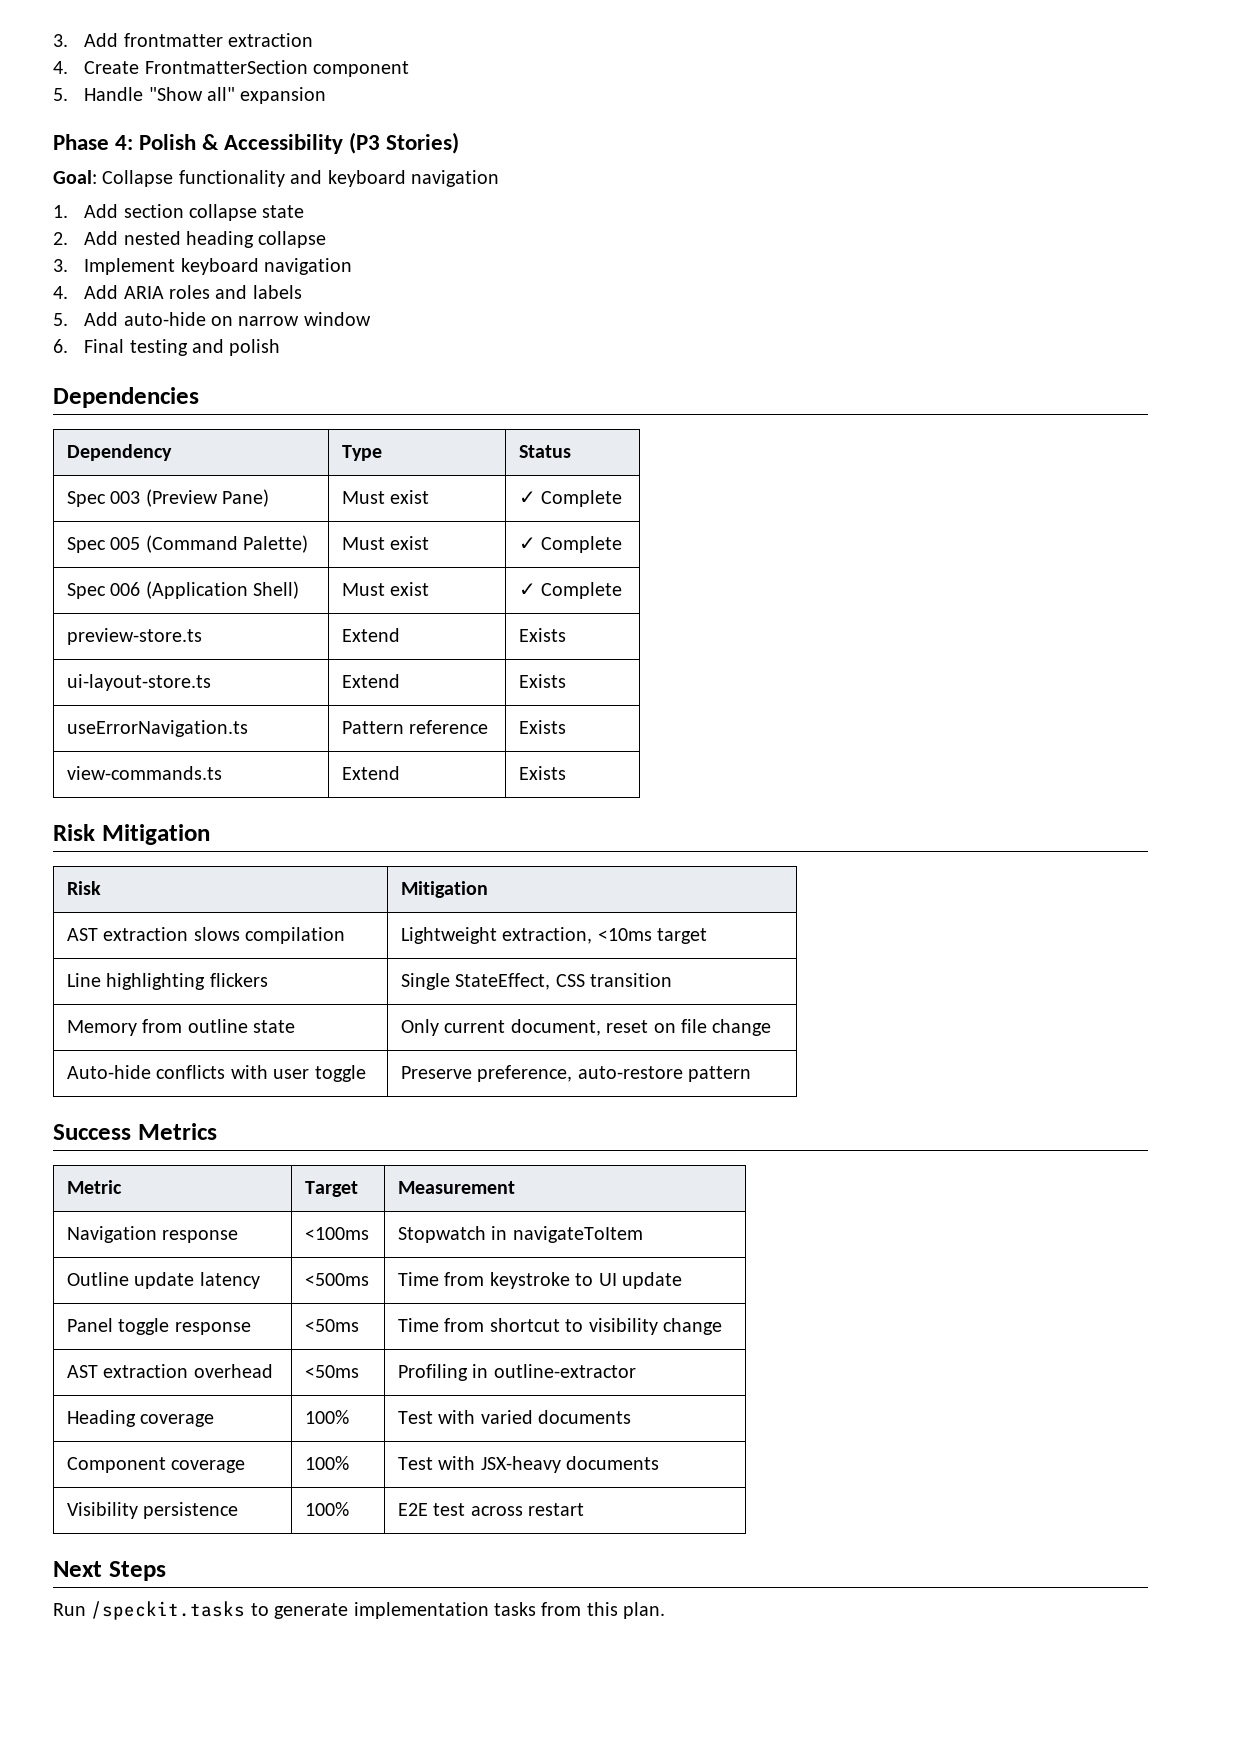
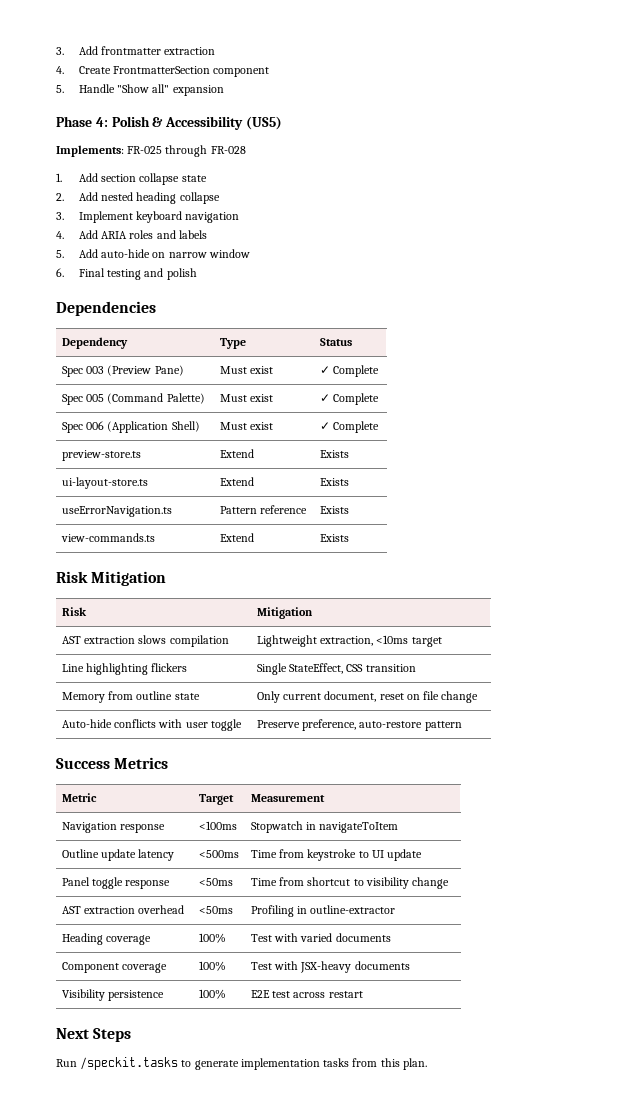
- Phase 4: Polish & Accessibility (P3 Stories)
- Goal: Collapse functionality and keyboard navigation
+ Phase 4: Polish & Accessibility (US5)
+ Implements: FR-025 through FR-028

